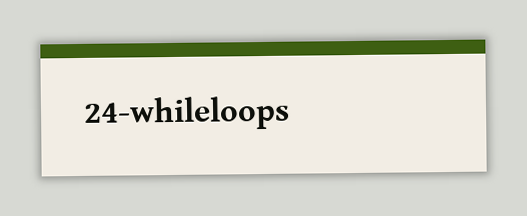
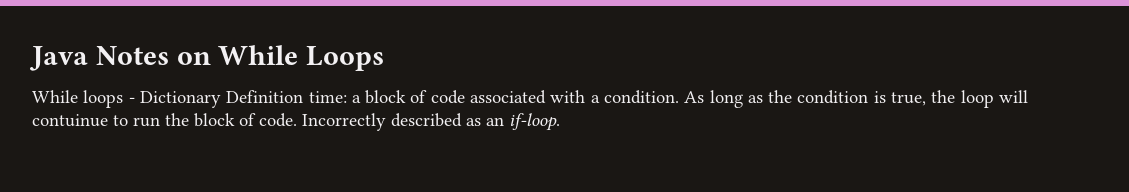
- 24-whileloops
+ Java Notes on While Loops
+ While loops - Dictionary Definition time: a block of code associated with a condition. As long as the condition is true, the loop will contuinue to run the block of code. Incorrectly described as an if-loop.

